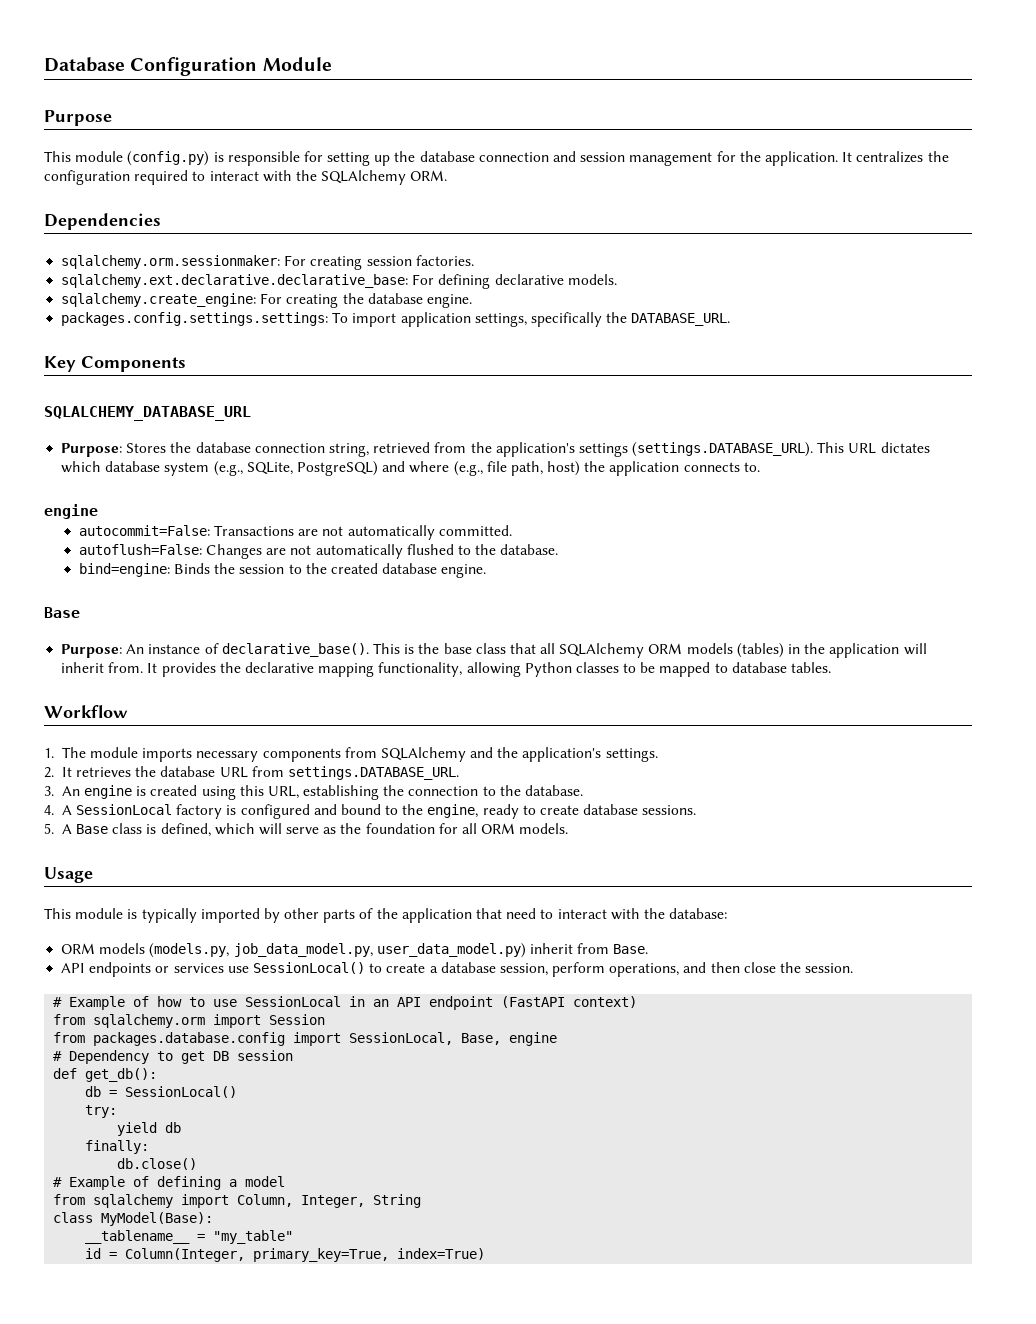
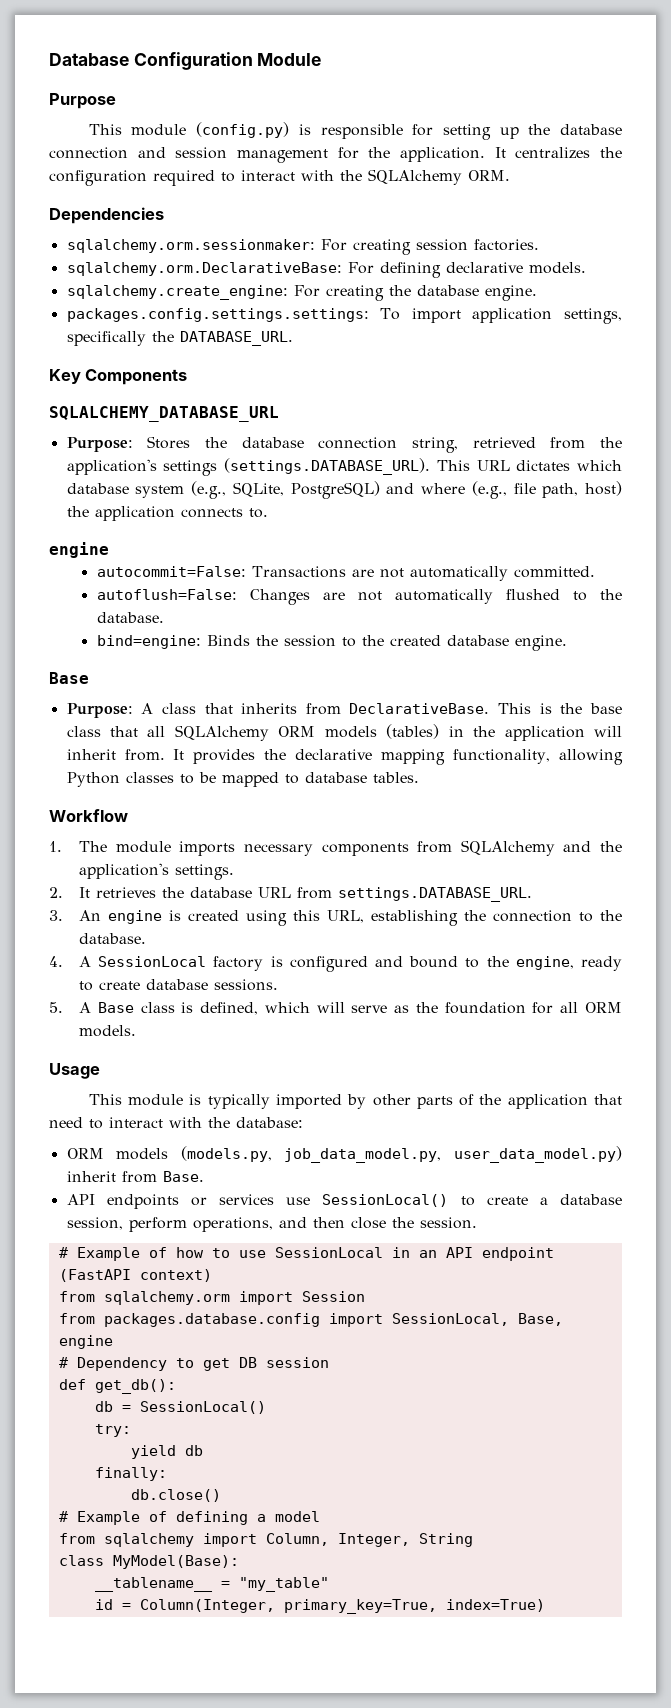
- sqlalchemy.ext.declarative.declarative_base: For defining declarative models.
+ sqlalchemy.orm.DeclarativeBase: For defining declarative models.
- Purpose: An instance of declarative_base().
+ Purpose: A class that inherits from DeclarativeBase.

